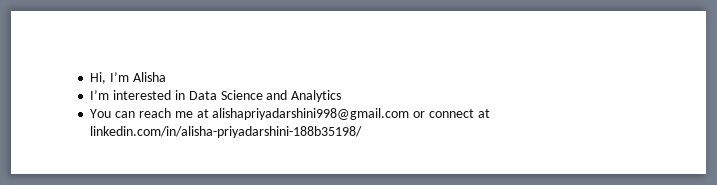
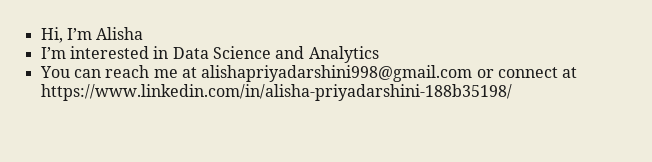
- You can reach me at alishapriyadarshini998@gmail.com or connect at linkedin.com/in/alisha-priyadarshini-188b35198/
+ You can reach me at alishapriyadarshini998@gmail.com or connect at https://www.linkedin.com/in/alisha-priyadarshini-188b35198/

